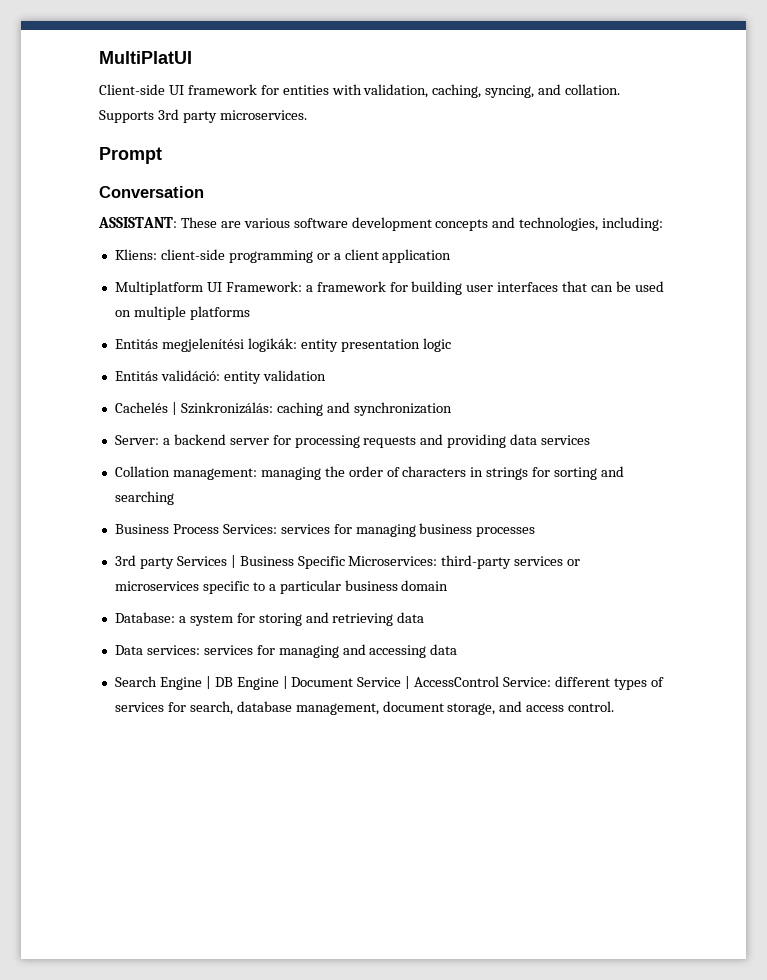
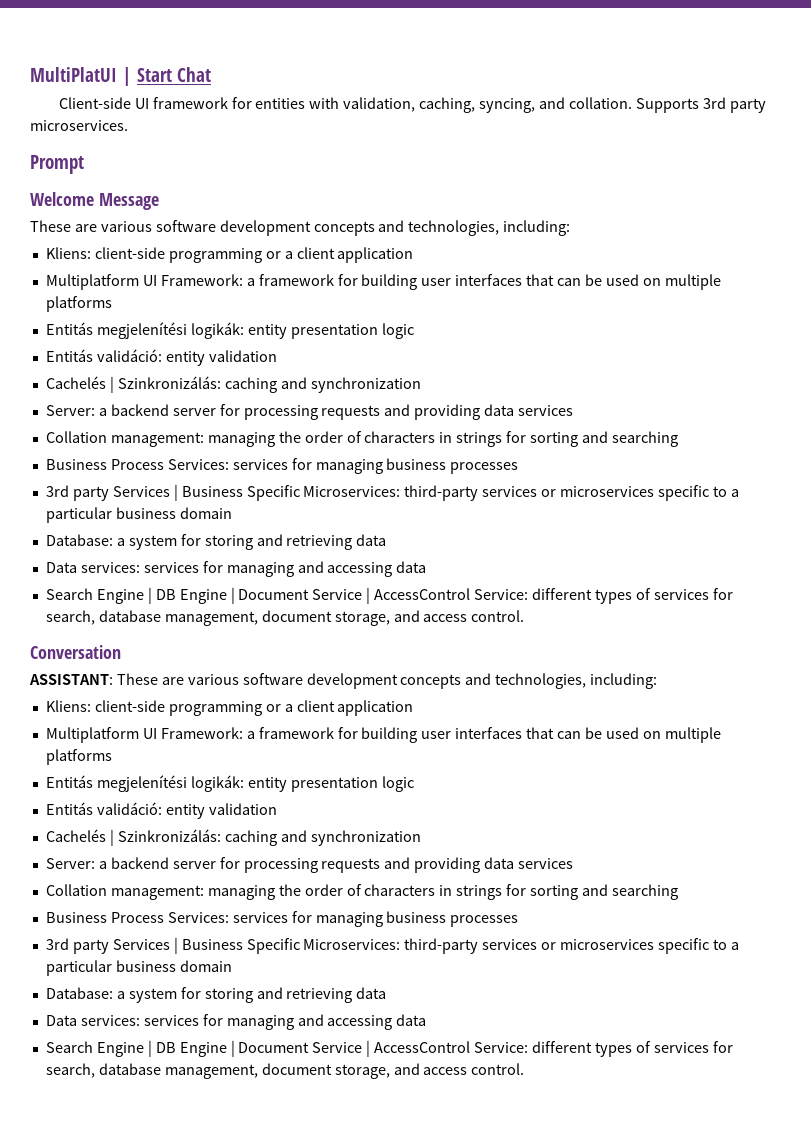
- MultiPlatUI
+ MultiPlatUI | Start Chat
+ Welcome Message
+ These are various software development concepts and technologies, including:
+ Kliens: client-side programming or a client application
+ Multiplatform UI Framework: a framework for building user interfaces that can be used on multiple platforms
+ Entitás megjelenítési logikák: entity presentation logic
+ Entitás validáció: entity validation
+ Cachelés | Szinkronizálás: caching and synchronization
+ Server: a backend server for processing requests and providing data services
+ Collation management: managing the order of characters in strings for sorting and searching
+ Business Process Services: services for managing business processes
+ 3rd party Services | Business Specific Microservices: third-party services or microservices specific to a particular business domain
+ Database: a system for storing and retrieving data
+ Data services: services for managing and accessing data
+ Search Engine | DB Engine | Document Service | AccessControl Service: different types of services for search, database management, document storage, and access control.

